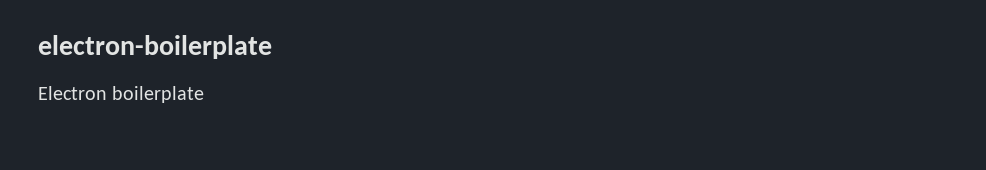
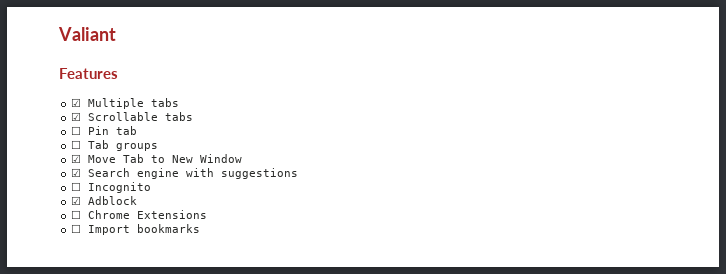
- electron-boilerplate
- Electron boilerplate
+ Valiant
+ Features
+ ☑ Multiple tabs
+ ☑ Scrollable tabs
+ ☐ Pin tab
+ ☐ Tab groups
+ ☑ Move Tab to New Window
+ ☑ Search engine with suggestions
+ ☐ Incognito
+ ☑ Adblock
+ ☐ Chrome Extensions
+ ☐ Import bookmarks

